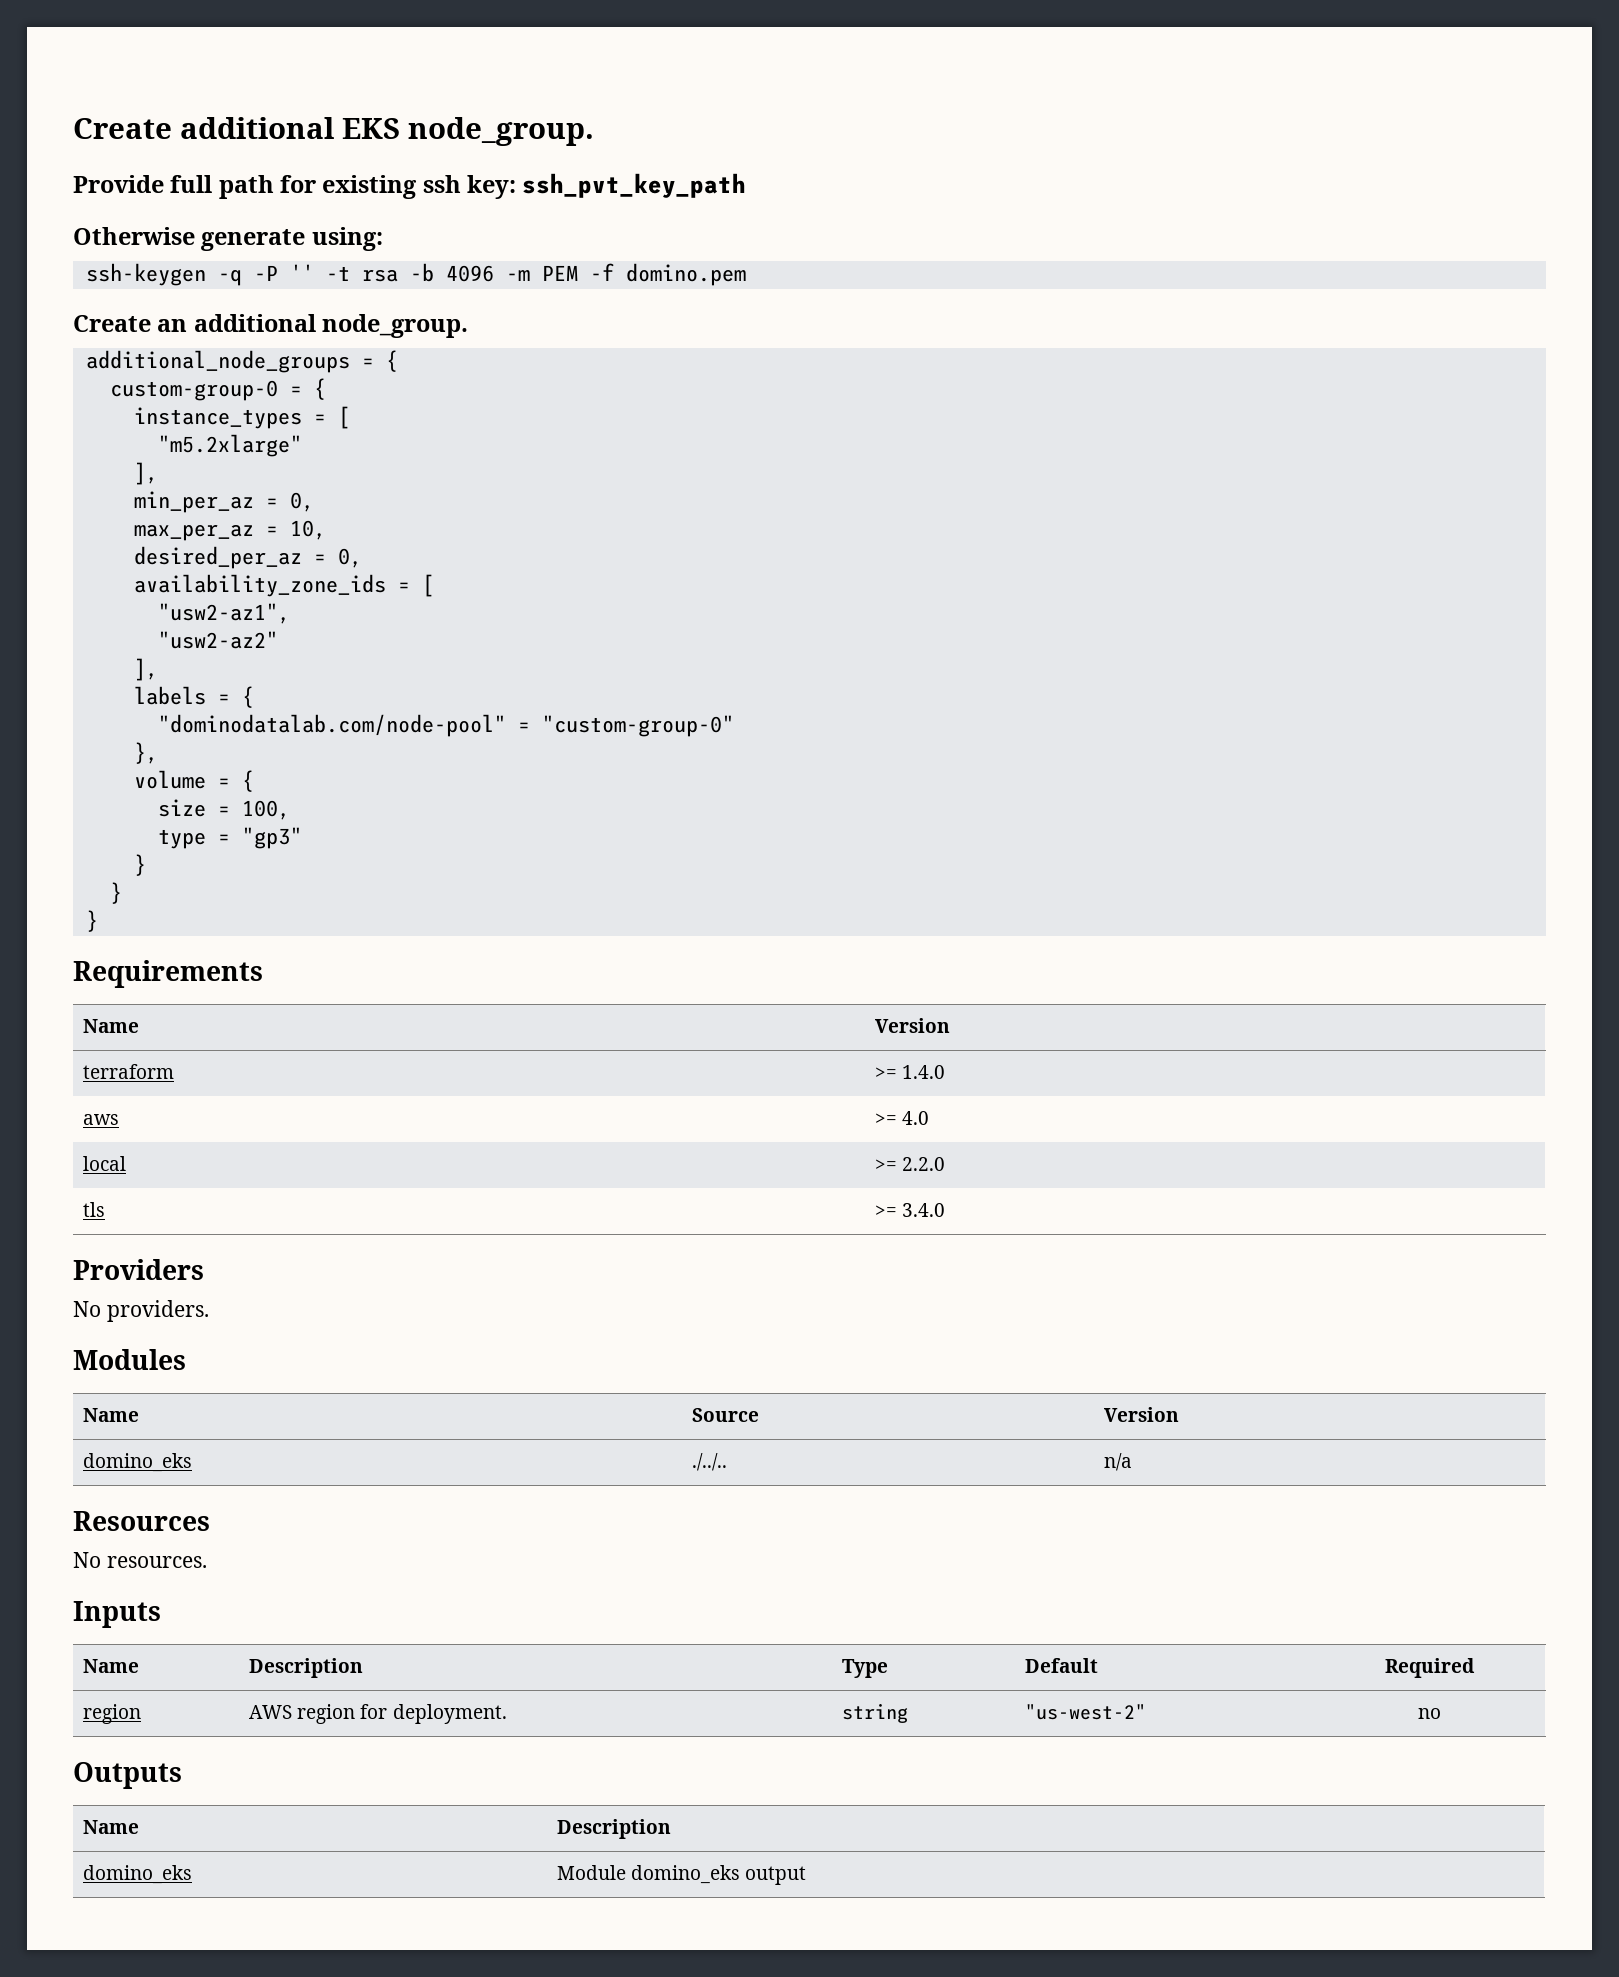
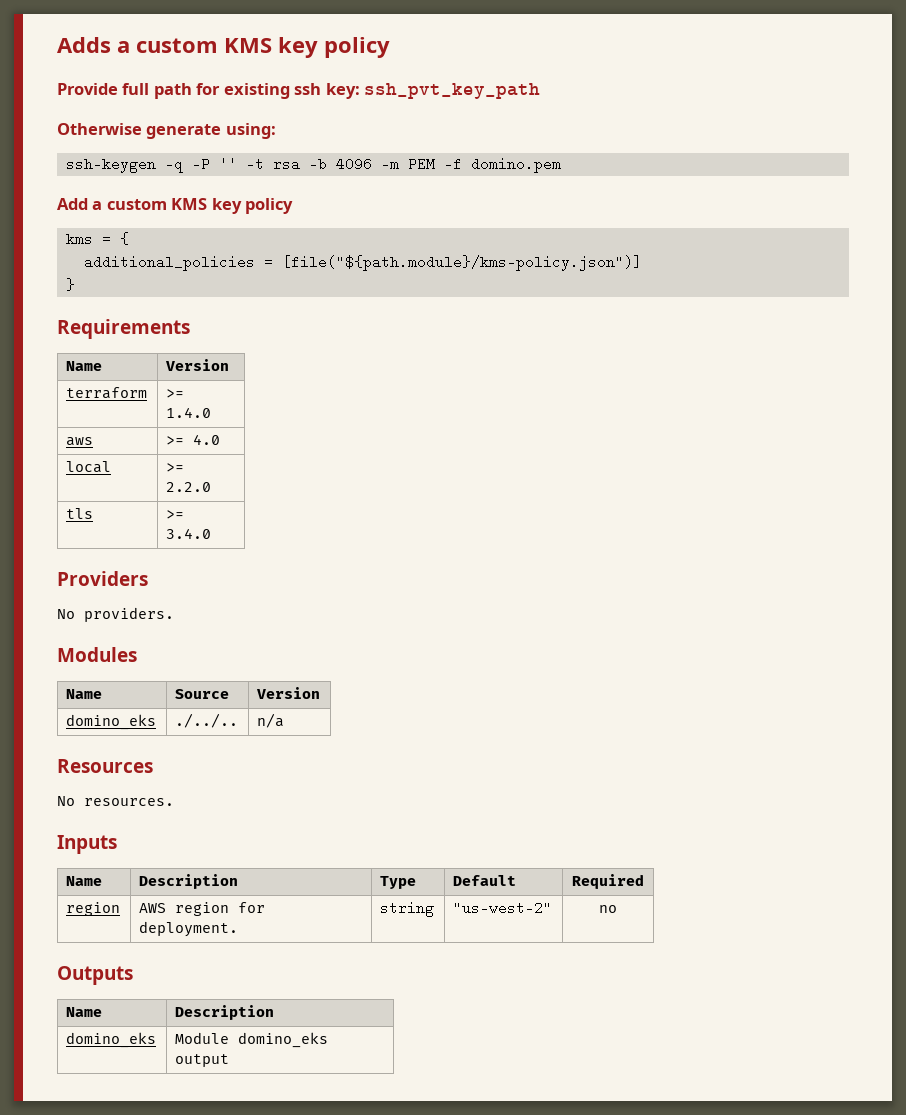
- Create additional EKS node_group.
+ Adds a custom KMS key policy
- Create an additional node_group.
- additional_node_groups = {
- custom-group-0 = {
- instance_types = [
- "m5.2xlarge"
- ],
- min_per_az = 0,
- max_per_az = 10,
- desired_per_az = 0,
- availability_zone_ids = [
- "usw2-az1",
- "usw2-az2"
- ],
- labels = {
- "dominodatalab.com/node-pool" = "custom-group-0"
- },
- volume = {
- size = 100,
- type = "gp3"
- }
- }
+ Add a custom KMS key policy
+ kms = {
+ additional_policies = [file("${path.module}/kms-policy.json")]

